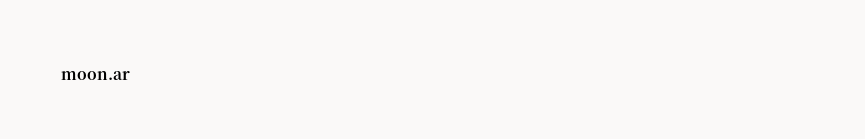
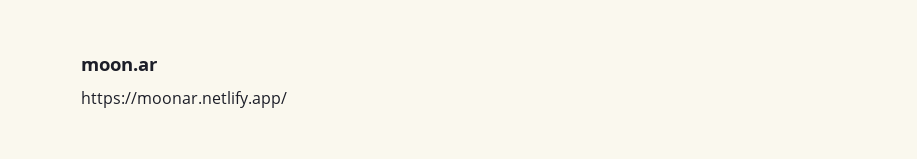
+ https://moonar.netlify.app/

